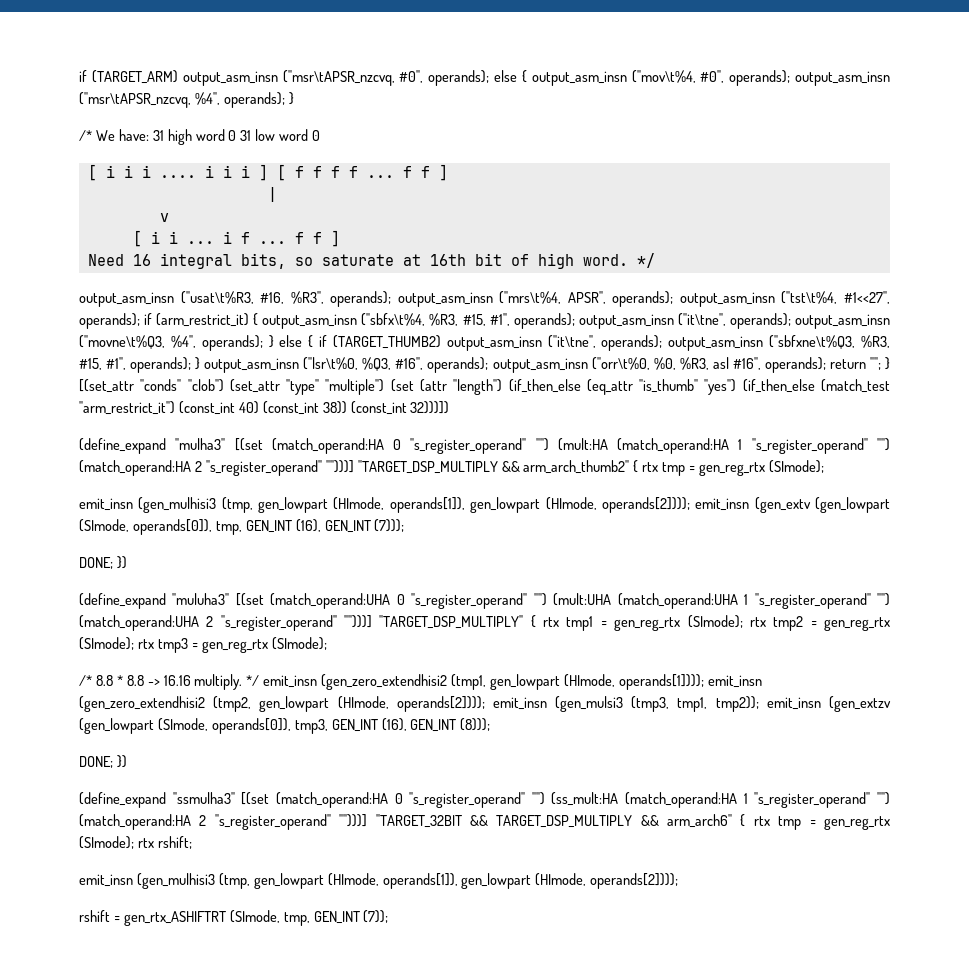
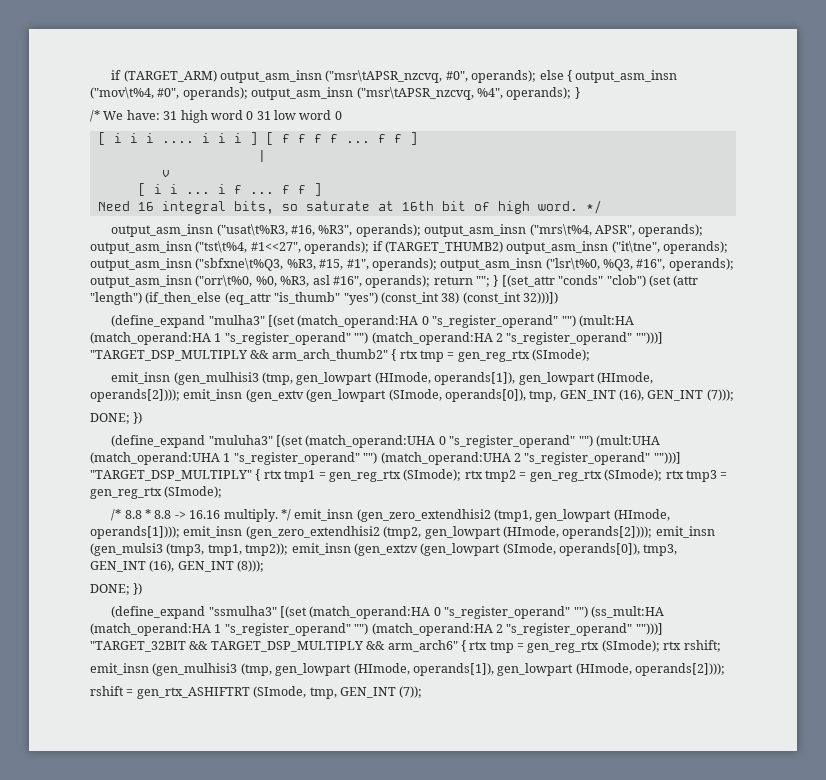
- output_asm_insn ("usat\t%R3, #16, %R3", operands); output_asm_insn ("mrs\t%4, APSR", operands); output_asm_insn ("tst\t%4, #1<<27", operands); if (arm_restrict_it) { output_asm_insn ("sbfx\t%4, %R3, #15, #1", operands); output_asm_insn ("it\tne", operands); output_asm_insn ("movne\t%Q3, %4", operands); } else { if (TARGET_THUMB2) output_asm_insn ("it\tne", operands); output_asm_insn ("sbfxne\t%Q3, %R3, #15, #1", operands); } output_asm_insn ("lsr\t%0, %Q3, #16", operands); output_asm_insn ("orr\t%0, %0, %R3, asl #16", operands); return ""; } [(set_attr "conds" "clob") (set_attr "type" "multiple") (set (attr "length") (if_then_else (eq_attr "is_thumb" "yes") (if_then_else (match_test "arm_restrict_it") (const_int 40) (const_int 38)) (const_int 32)))])
+ output_asm_insn ("usat\t%R3, #16, %R3", operands); output_asm_insn ("mrs\t%4, APSR", operands); output_asm_insn ("tst\t%4, #1<<27", operands); if (TARGET_THUMB2) output_asm_insn ("it\tne", operands); output_asm_insn ("sbfxne\t%Q3, %R3, #15, #1", operands); output_asm_insn ("lsr\t%0, %Q3, #16", operands); output_asm_insn ("orr\t%0, %0, %R3, asl #16", operands); return ""; } [(set_attr "conds" "clob") (set (attr "length") (if_then_else (eq_attr "is_thumb" "yes") (const_int 38) (const_int 32)))])

